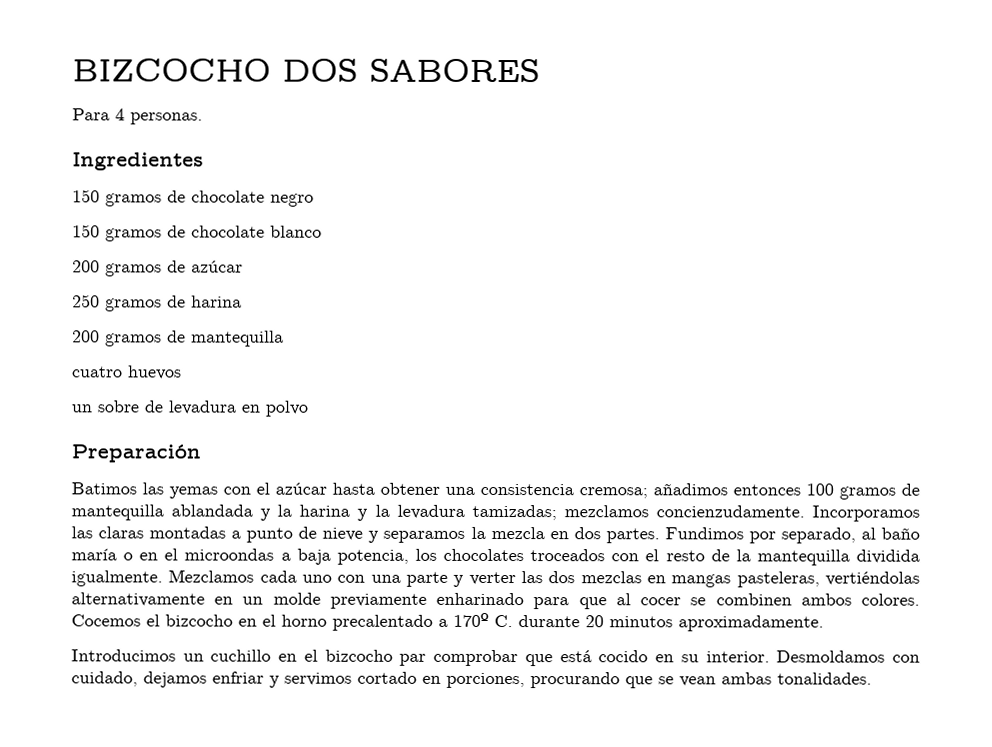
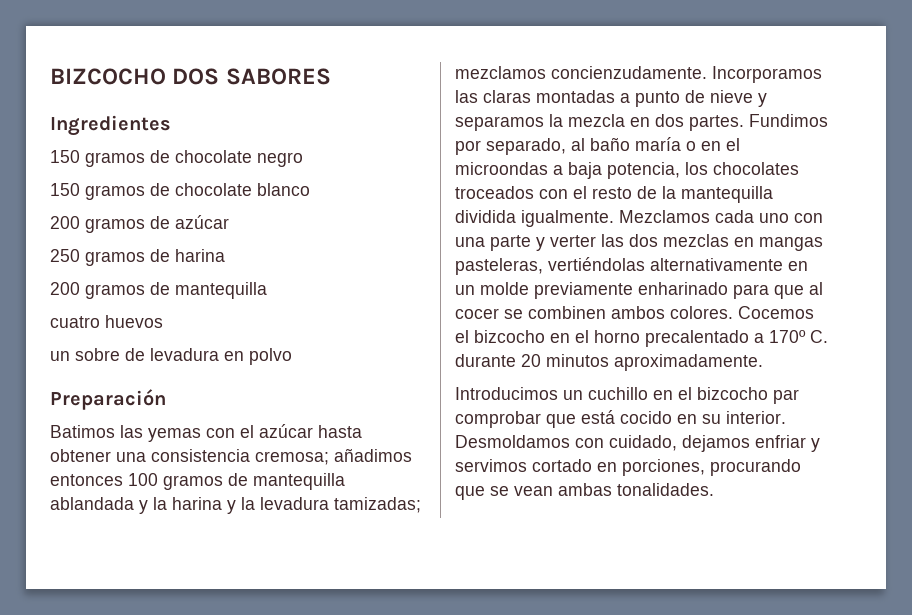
- Para 4 personas.

